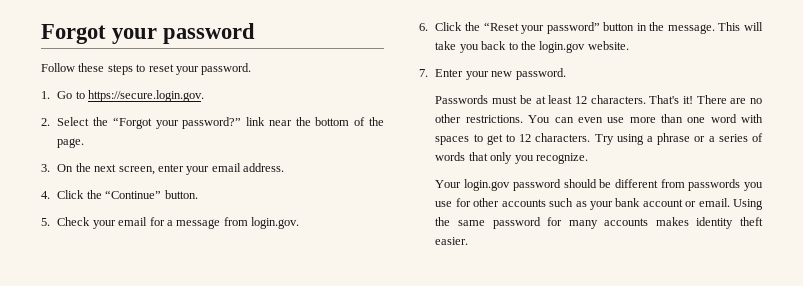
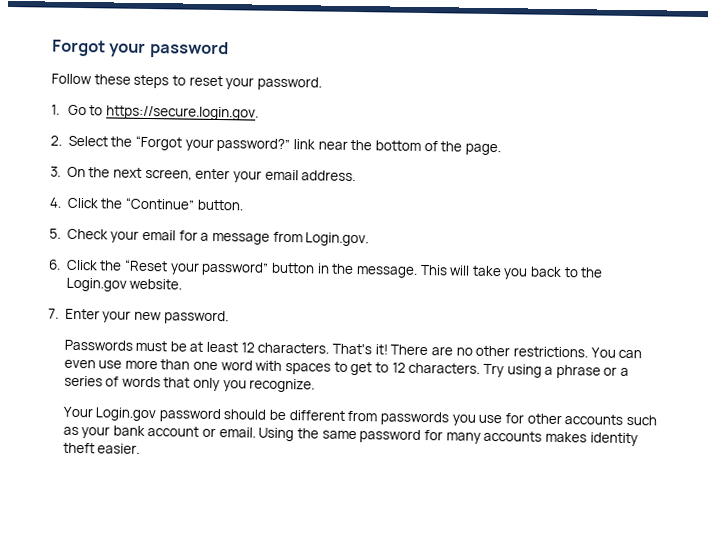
- 5. Check your email for a message from login.gov.
+ 5. Check your email for a message from Login.gov.
- This will take you back to the login.gov website.
+ This will take you back to the Login.gov website.
- Your login.gov password should be different from passwords you use for other accounts such as your bank account or email.
+ Your Login.gov password should be different from passwords you use for other accounts such as your bank account or email.

